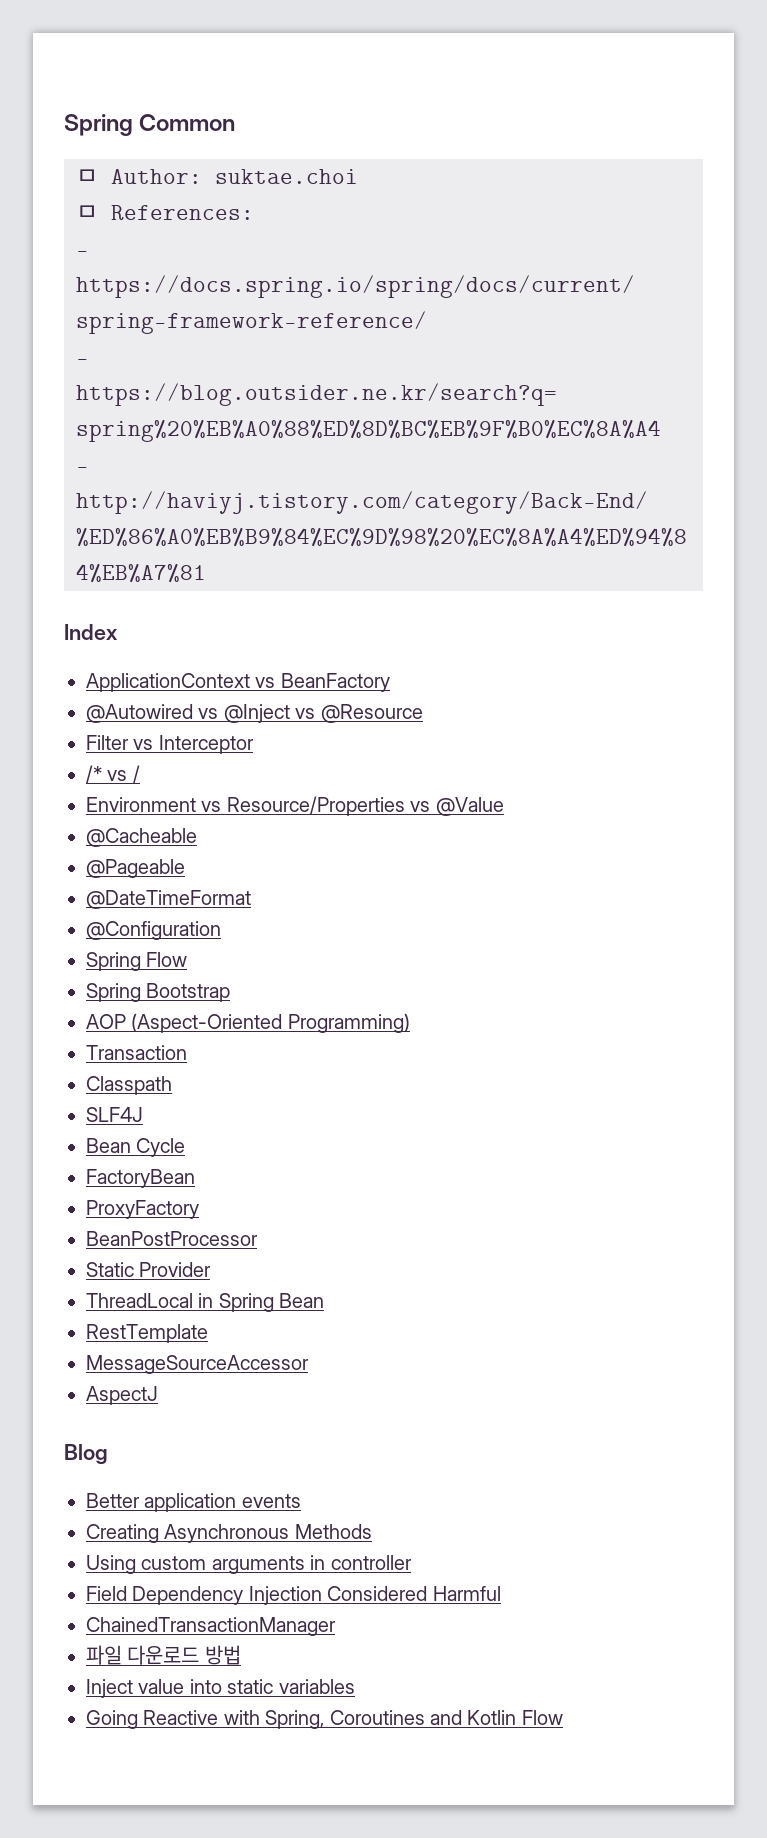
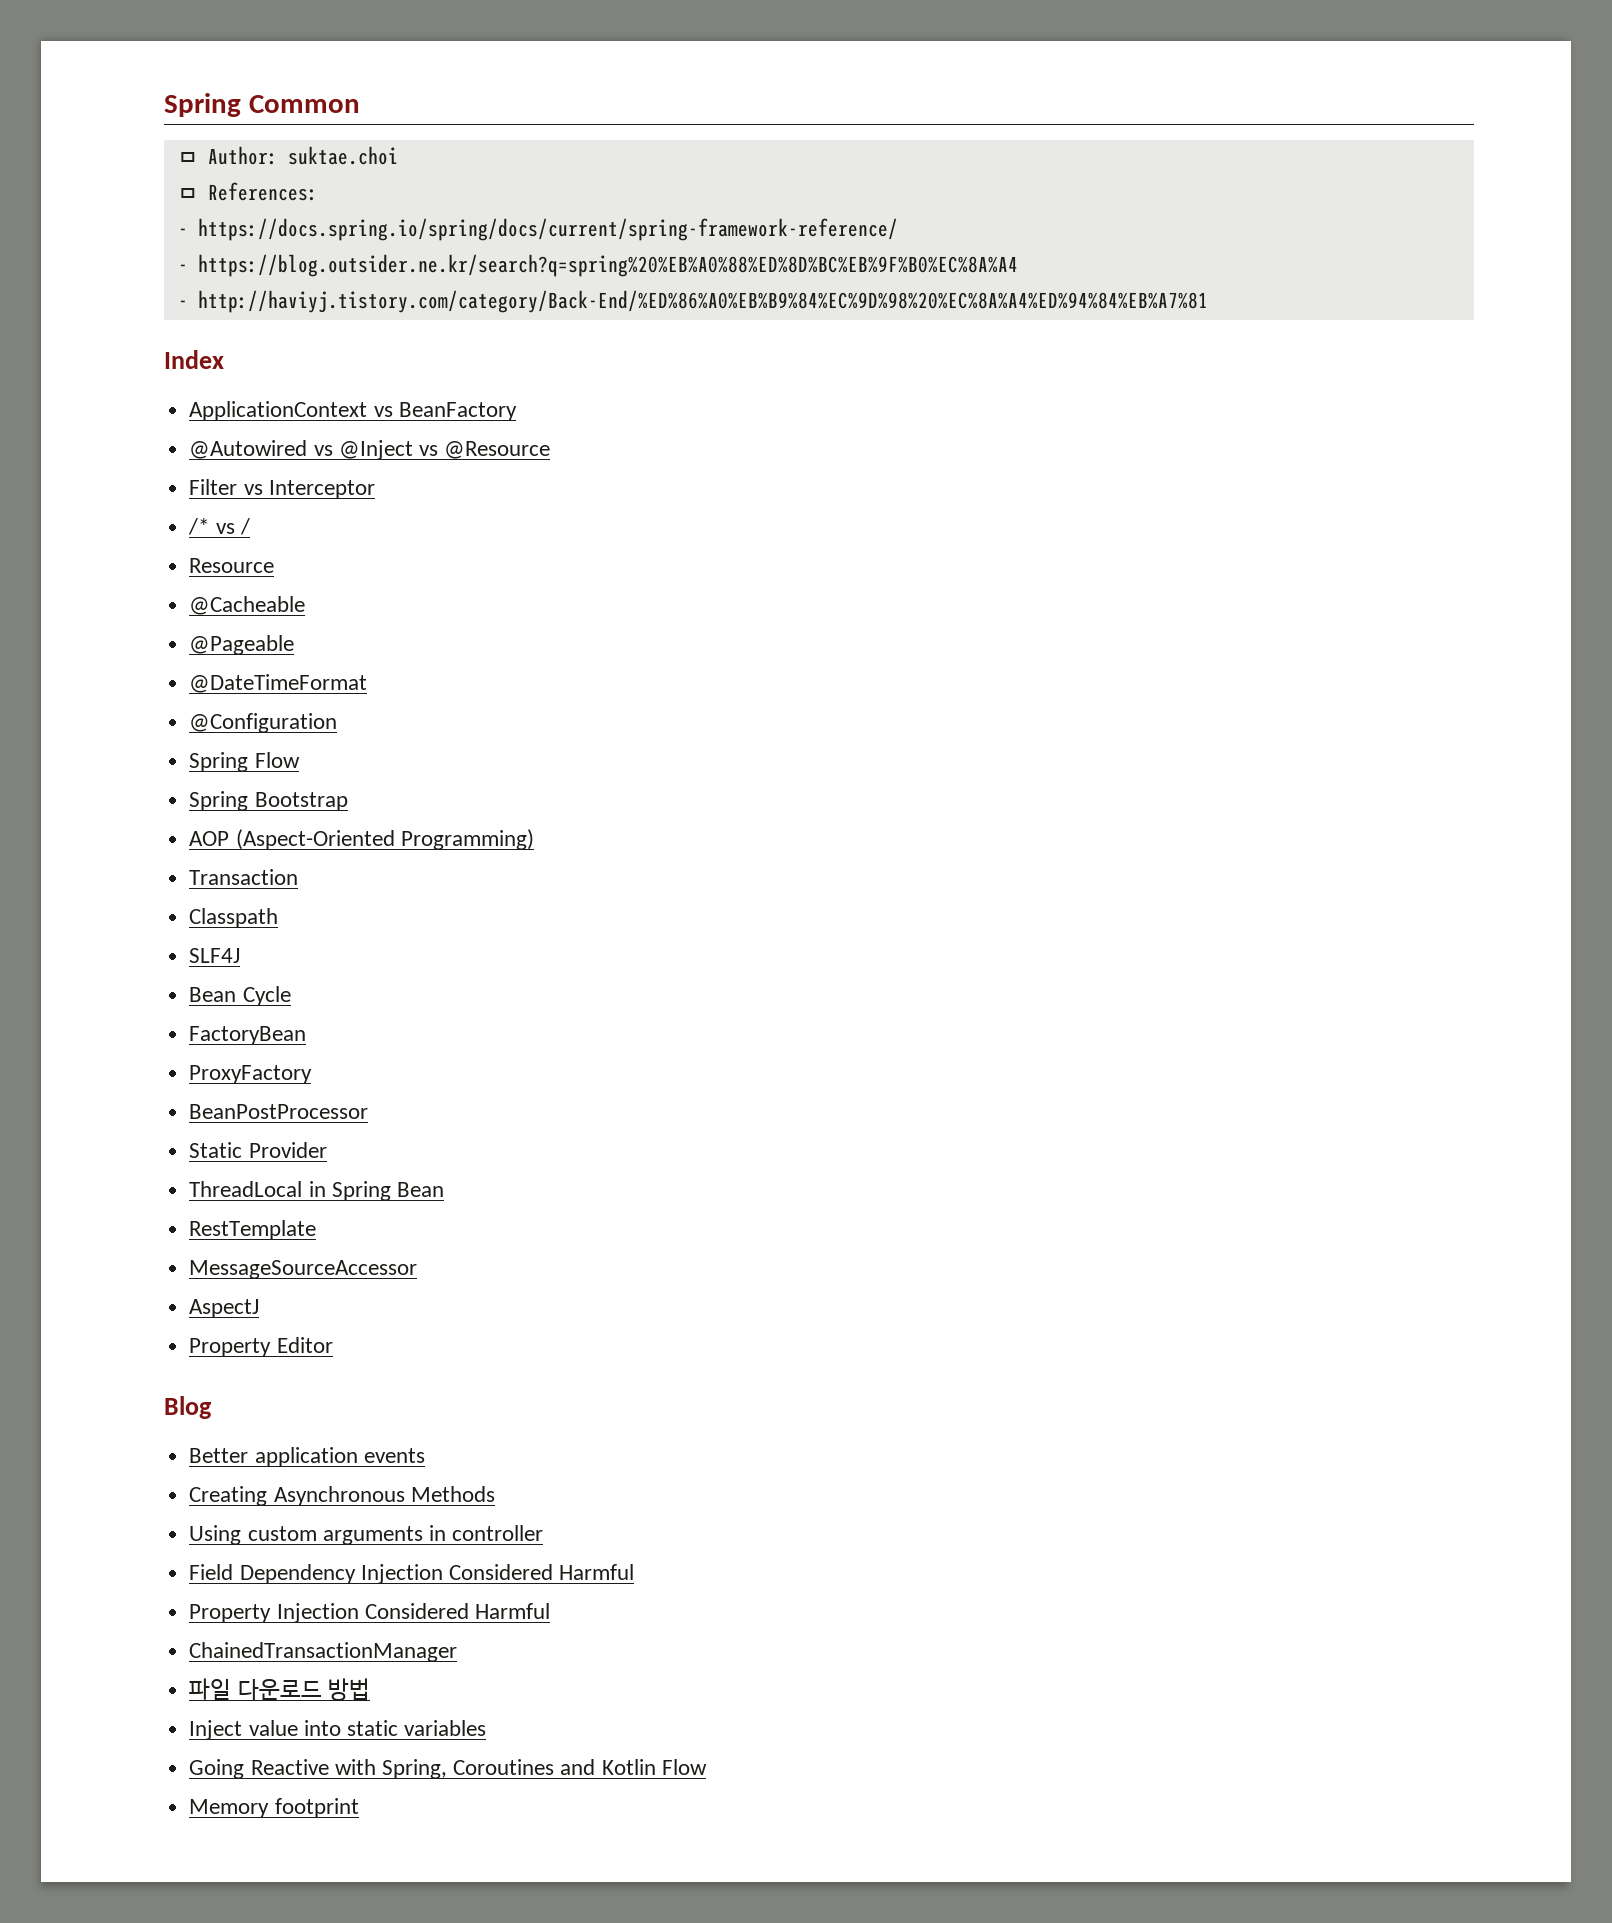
- Environment vs Resource/Properties vs @Value
+ Resource
+ Property Editor
+ Property Injection Considered Harmful
+ Memory footprint

